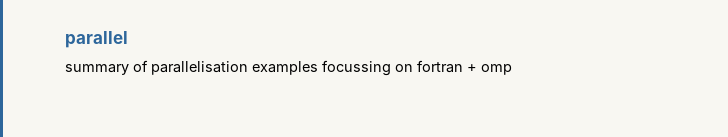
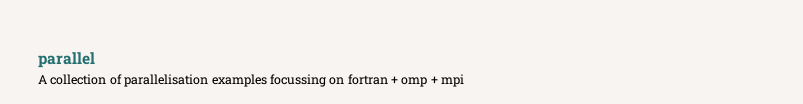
- summary of parallelisation examples focussing on fortran + omp
+ A collection of parallelisation examples focussing on fortran + omp + mpi

